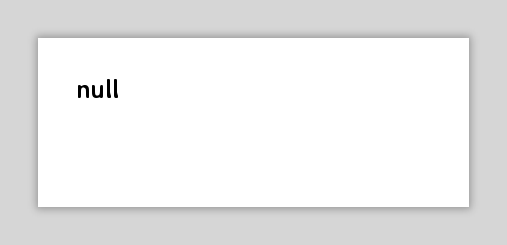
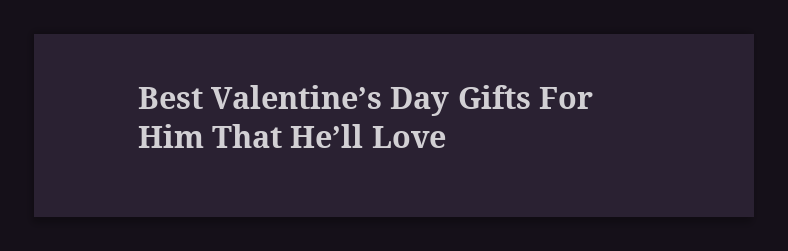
- null
+ Best Valentine’s Day Gifts For Him That He’ll Love

